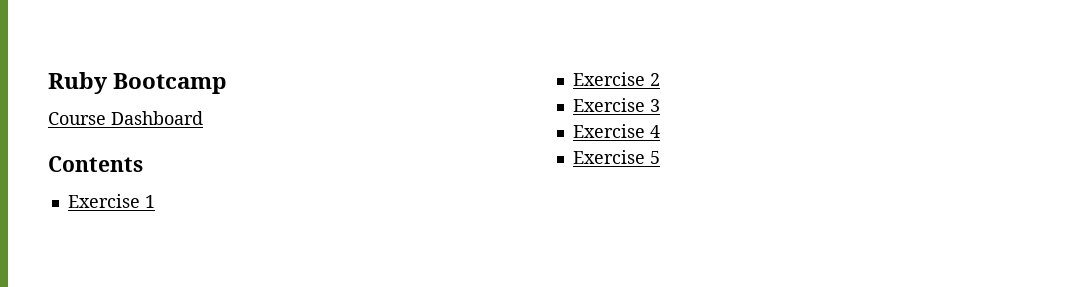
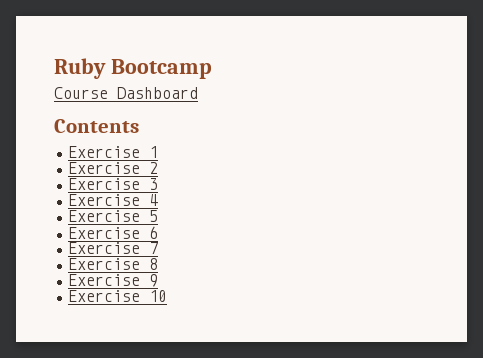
+ Exercise 6
+ Exercise 7
+ Exercise 8
+ Exercise 9
+ Exercise 10

